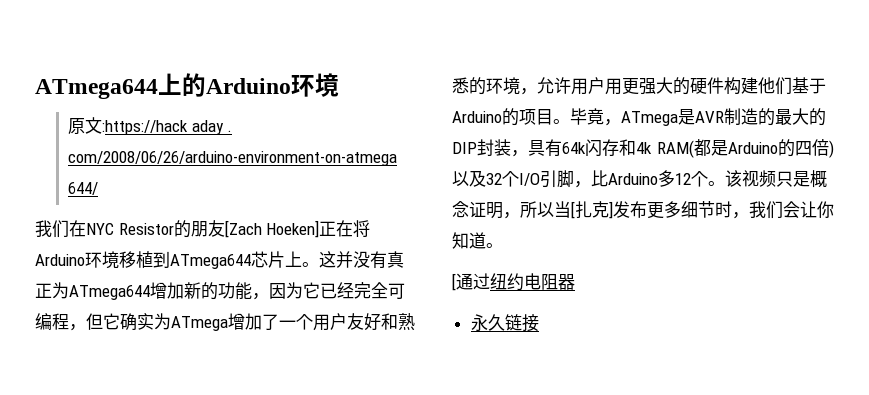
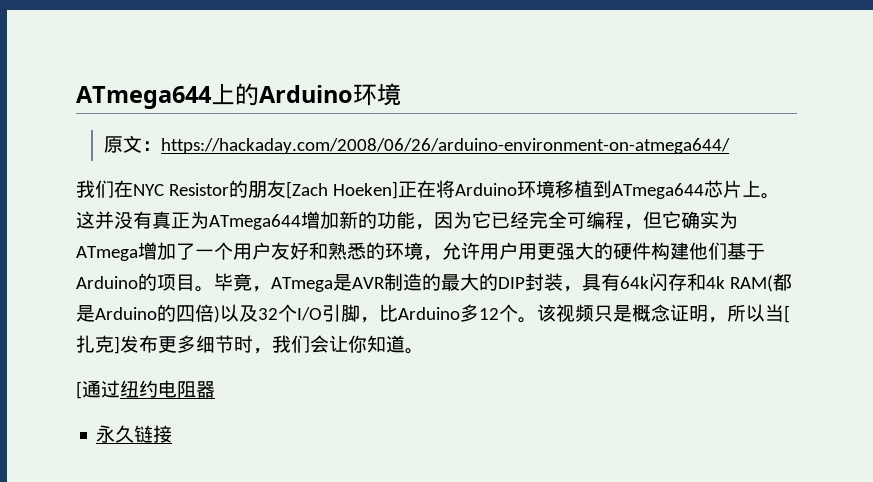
- 原文:https://hack aday . com/2008/06/26/arduino-environment-on-atmega 644/
+ 原文：https://hackaday.com/2008/06/26/arduino-environment-on-atmega644/

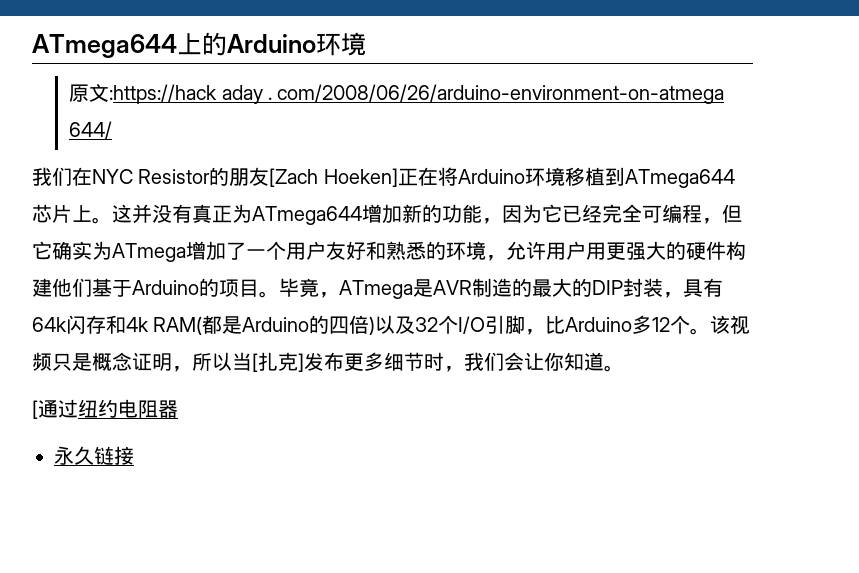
- 原文：https://hackaday.com/2008/06/26/arduino-environment-on-atmega644/
+ 原文:https://hack aday . com/2008/06/26/arduino-environment-on-atmega 644/

